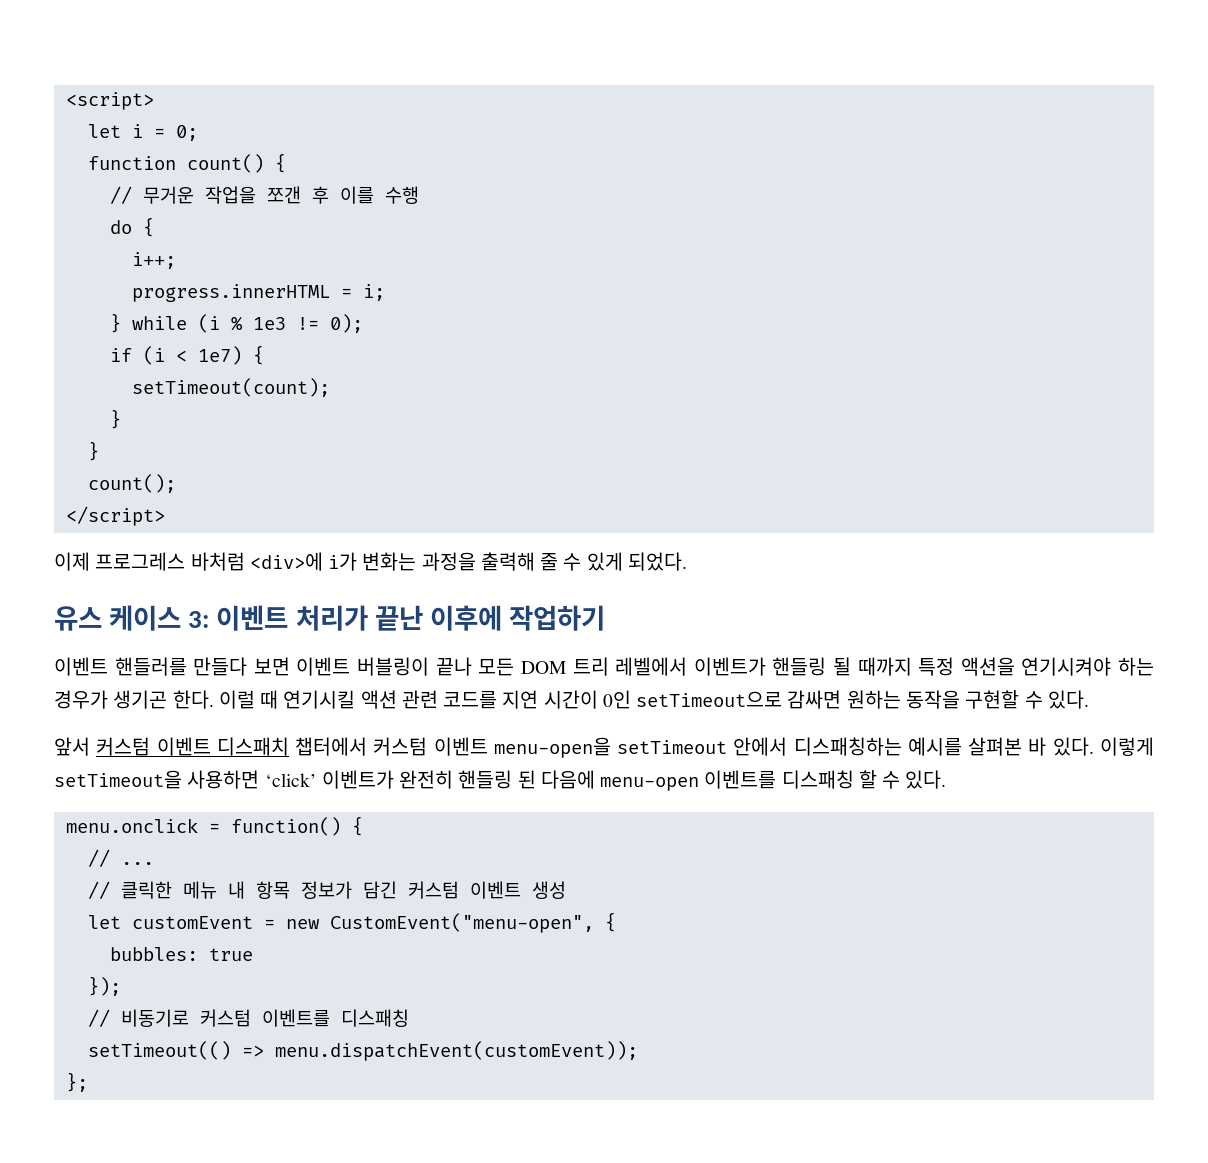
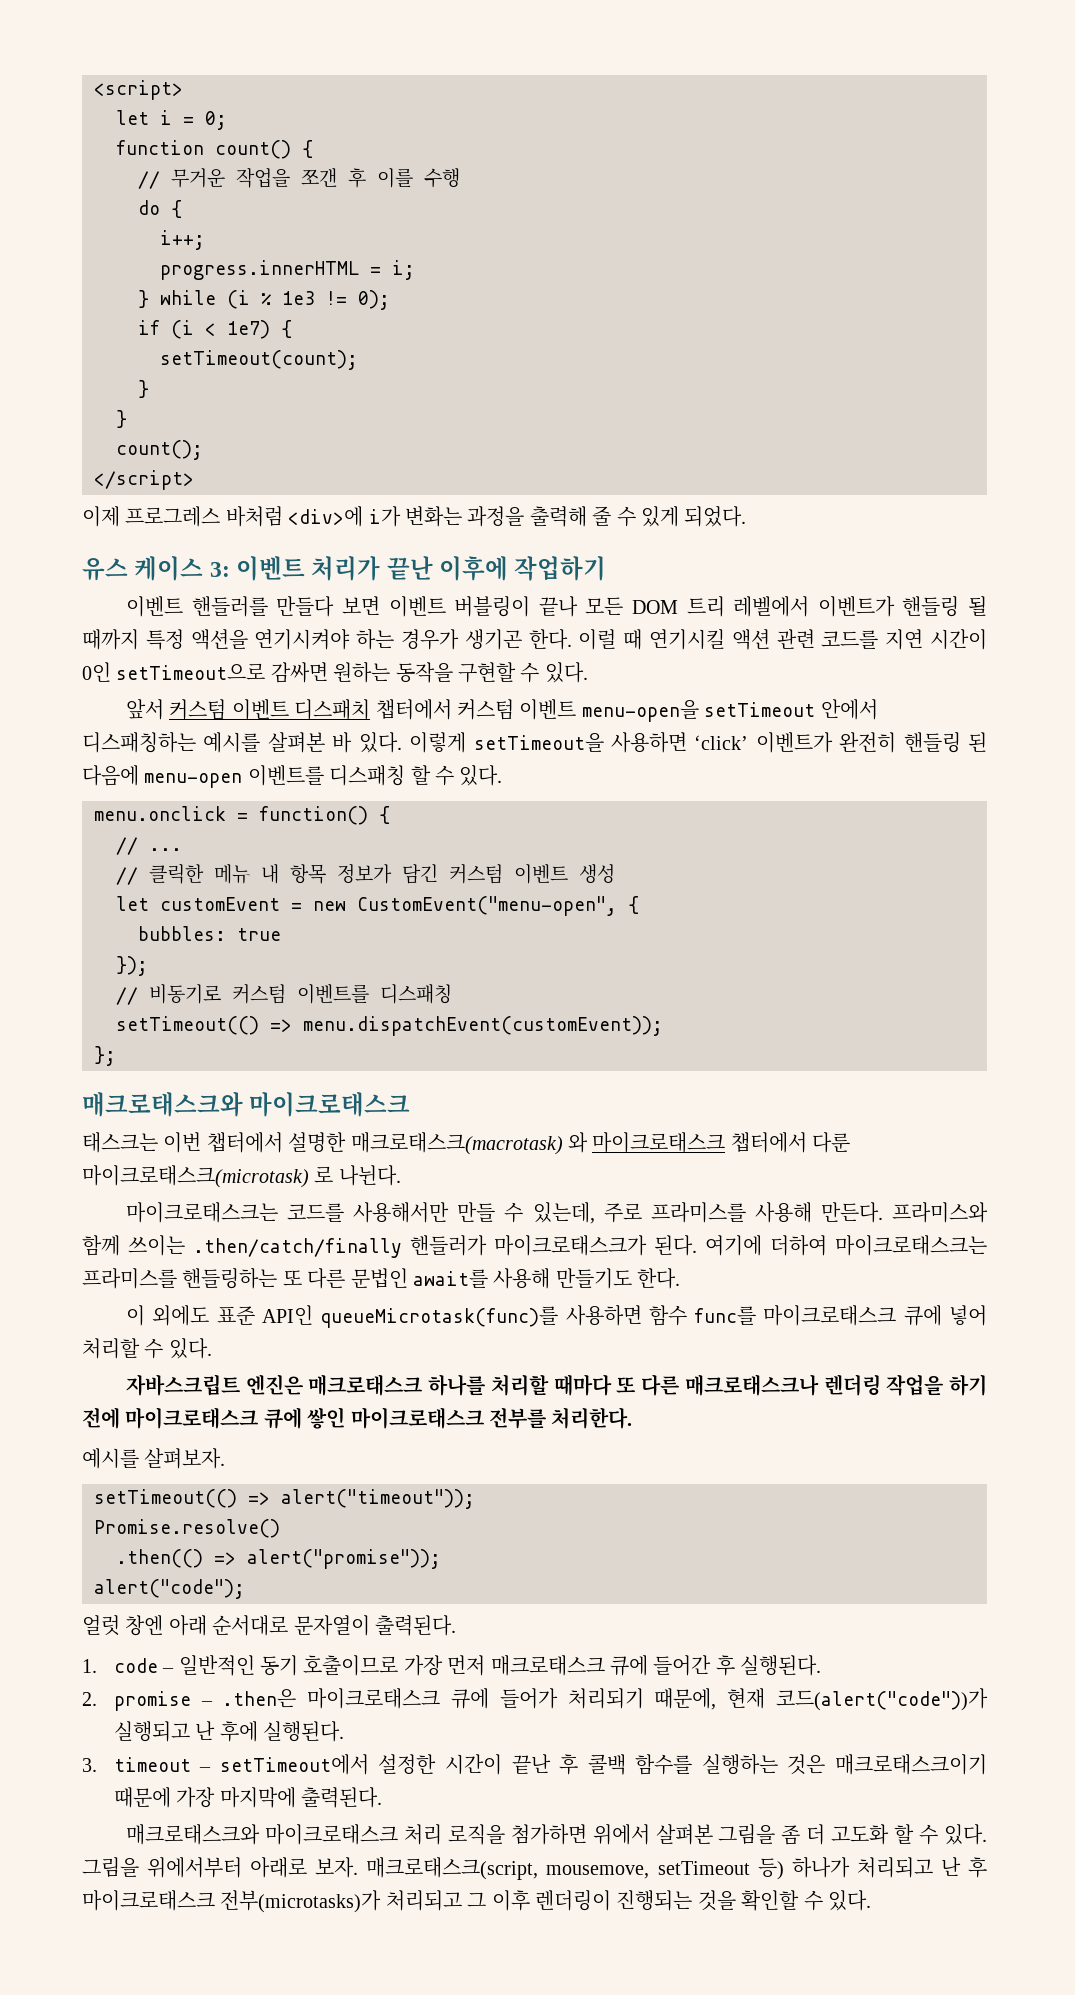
  };
+ 매크로태스크와 마이크로태스크
+ 태스크는 이번 챕터에서 설명한 매크로태스크(macrotask) 와 마이크로태스크 챕터에서 다룬 마이크로태스크(microtask) 로 나뉜다.
+ 마이크로태스크는 코드를 사용해서만 만들 수 있는데, 주로 프라미스를 사용해 만든다. 프라미스와 함께 쓰이는 .then/catch/finally 핸들러가 마이크로태스크가 된다. 여기에 더하여 마이크로태스크는 프라미스를 핸들링하는 또 다른 문법인 await를 사용해 만들기도 한다.
+ 이 외에도 표준 API인 queueMicrotask(func)를 사용하면 함수 func를 마이크로태스크 큐에 넣어 처리할 수 있다.
+ 자바스크립트 엔진은 매크로태스크 하나를 처리할 때마다 또 다른 매크로태스크나 렌더링 작업을 하기 전에 마이크로태스크 큐에 쌓인 마이크로태스크 전부를 처리한다.
+ 예시를 살펴보자.
+ setTimeout(() => alert("timeout"));
+ Promise.resolve()
+ .then(() => alert("promise"));
+ alert("code");
+ 얼럿 창엔 아래 순서대로 문자열이 출력된다.
+ 1. code – 일반적인 동기 호출이므로 가장 먼저 매크로태스크 큐에 들어간 후 실행된다.
+ 2. promise – .then은 마이크로태스크 큐에 들어가 처리되기 때문에, 현재 코드(alert("code"))가 실행되고 난 후에 실행된다.
+ 3. timeout – setTimeout에서 설정한 시간이 끝난 후 콜백 함수를 실행하는 것은 매크로태스크이기 때문에 가장 마지막에 출력된다.
+ 매크로태스크와 마이크로태스크 처리 로직을 첨가하면 위에서 살펴본 그림을 좀 더 고도화 할 수 있다. 그림을 위에서부터 아래로 보자. 매크로태스크(script, mousemove, setTimeout 등) 하나가 처리되고 난 후 마이크로태스크 전부(microtasks)가 처리되고 그 이후 렌더링이 진행되는 것을 확인할 수 있다.

